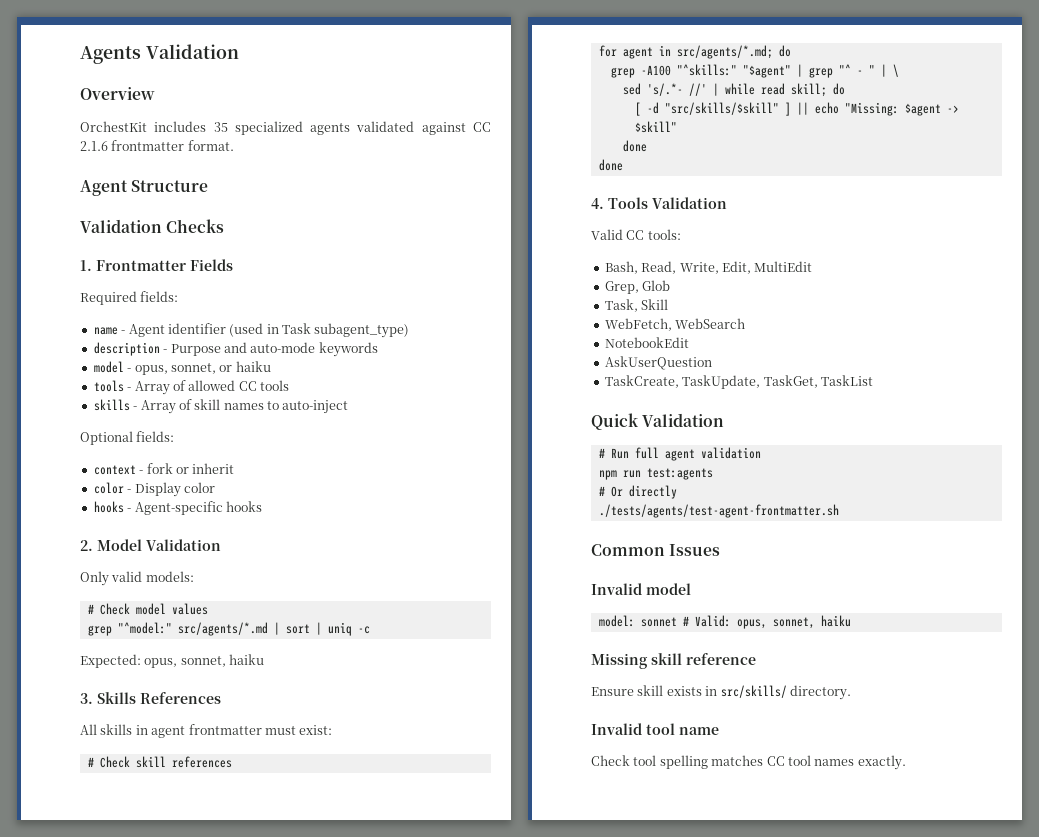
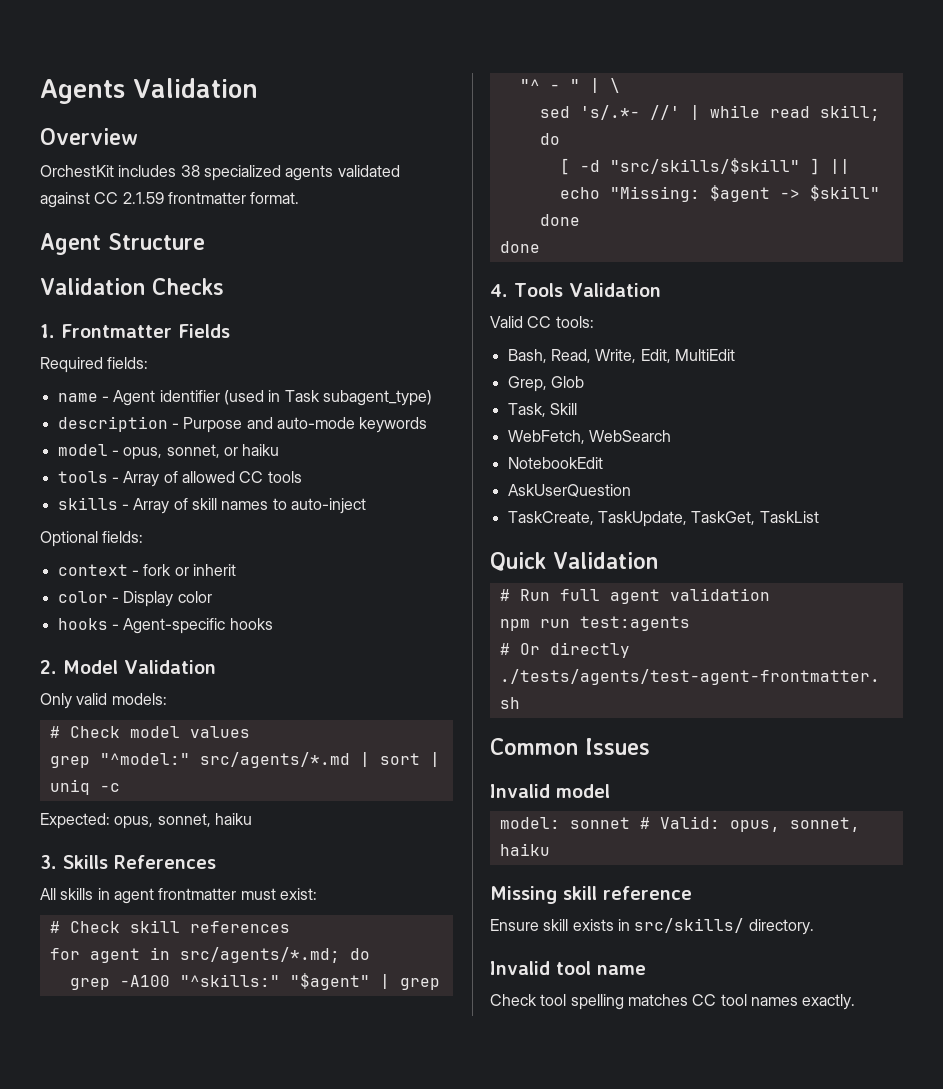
- OrchestKit includes 35 specialized agents validated against CC 2.1.6 frontmatter format.
+ OrchestKit includes 38 specialized agents validated against CC 2.1.59 frontmatter format.

